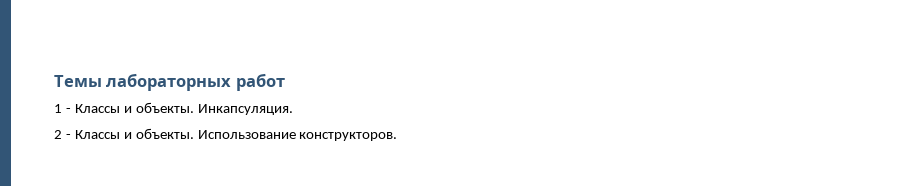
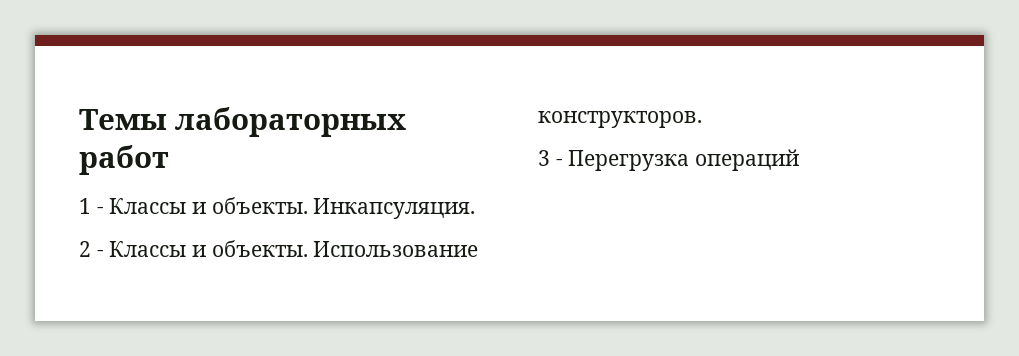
+ 3 - Перегрузка операций

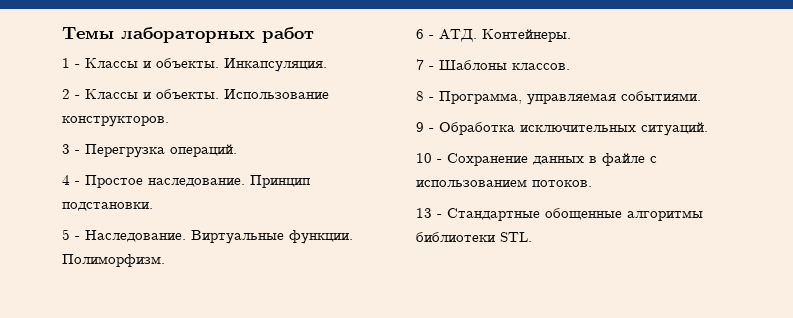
- 3 - Перегрузка операций
+ 3 - Перегрузка операций.
+ 4 - Простое наследование. Принцип подстановки.
+ 5 - Наследование. Виртуальные функции. Полиморфизм.
+ 6 - АТД. Контейнеры.
+ 7 - Шаблоны классов.
+ 8 - Программа, управляемая событиями.
+ 9 - Обработка исключительных ситуаций.
+ 10 - Сохранение данных в файле с использованием потоков.
+ 13 - Стандартные обощенные алгоритмы библиотеки STL.

